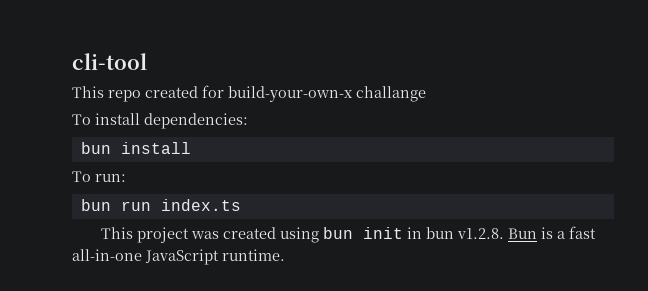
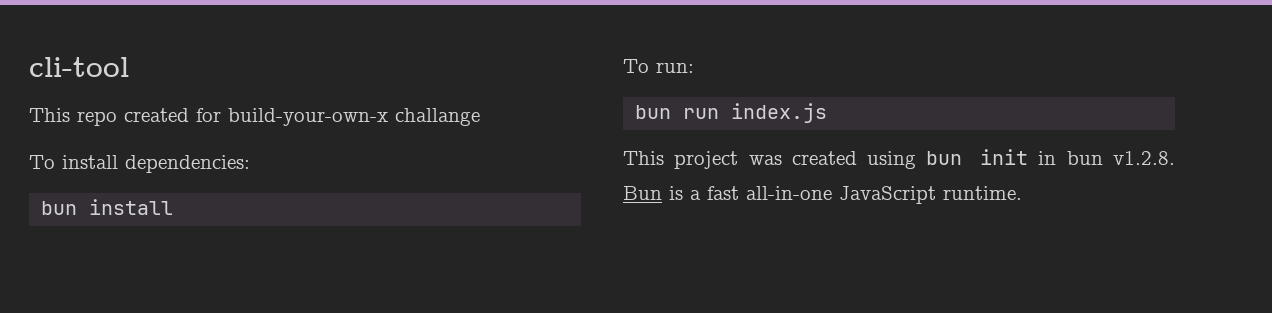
- bun run index.ts
+ bun run index.js

